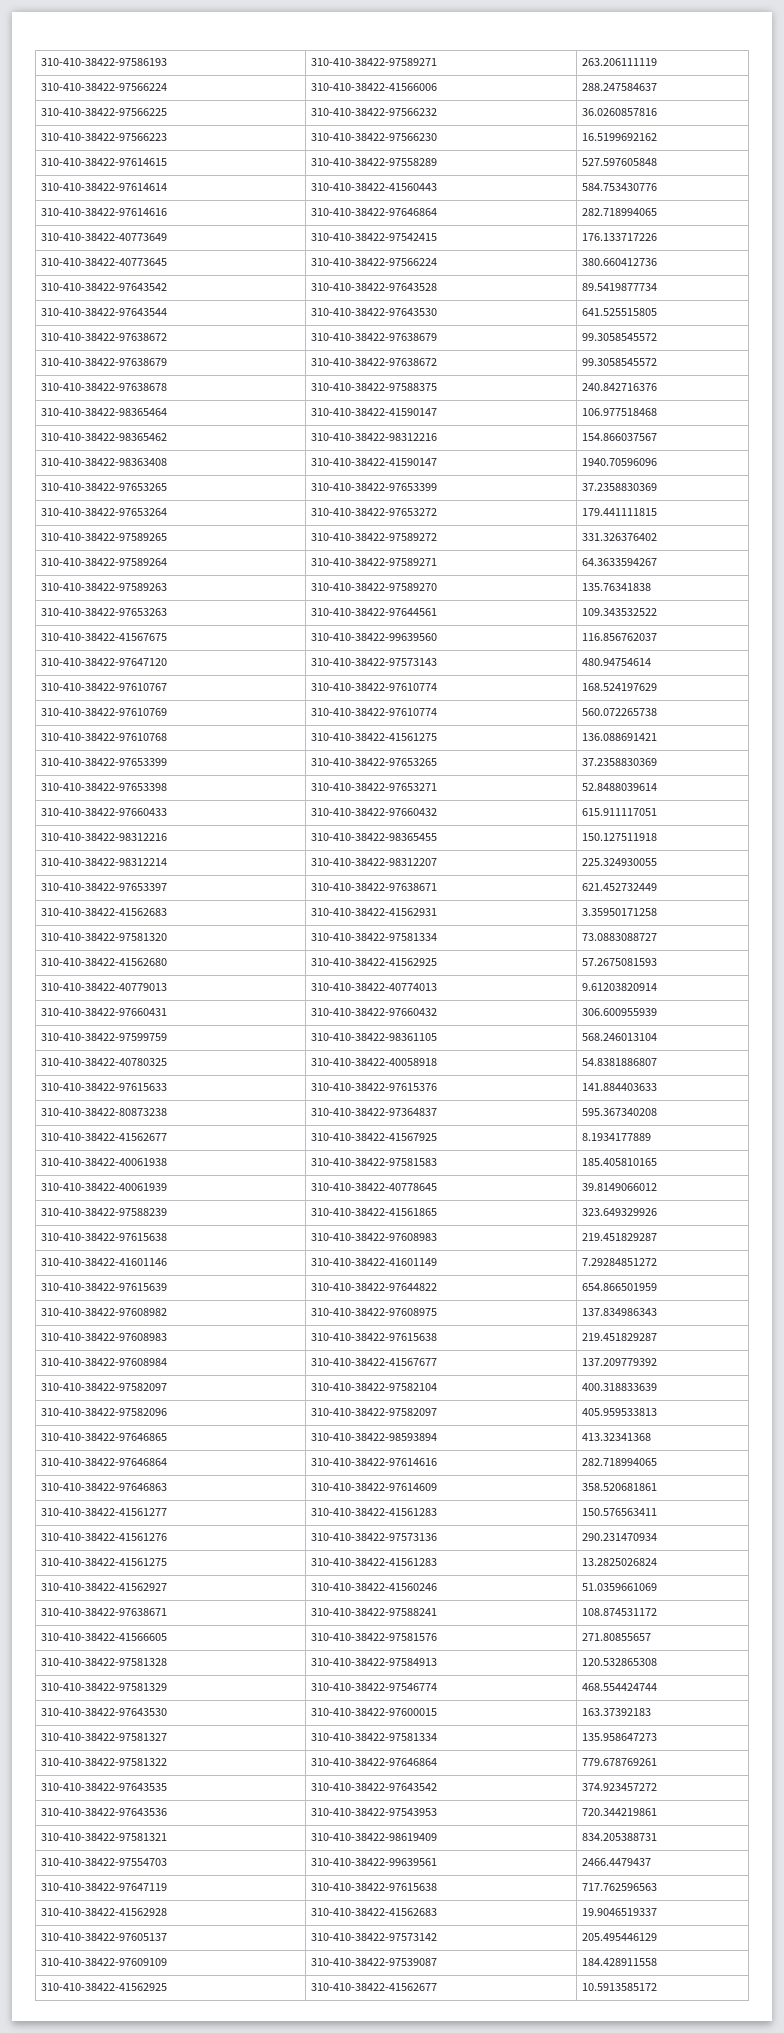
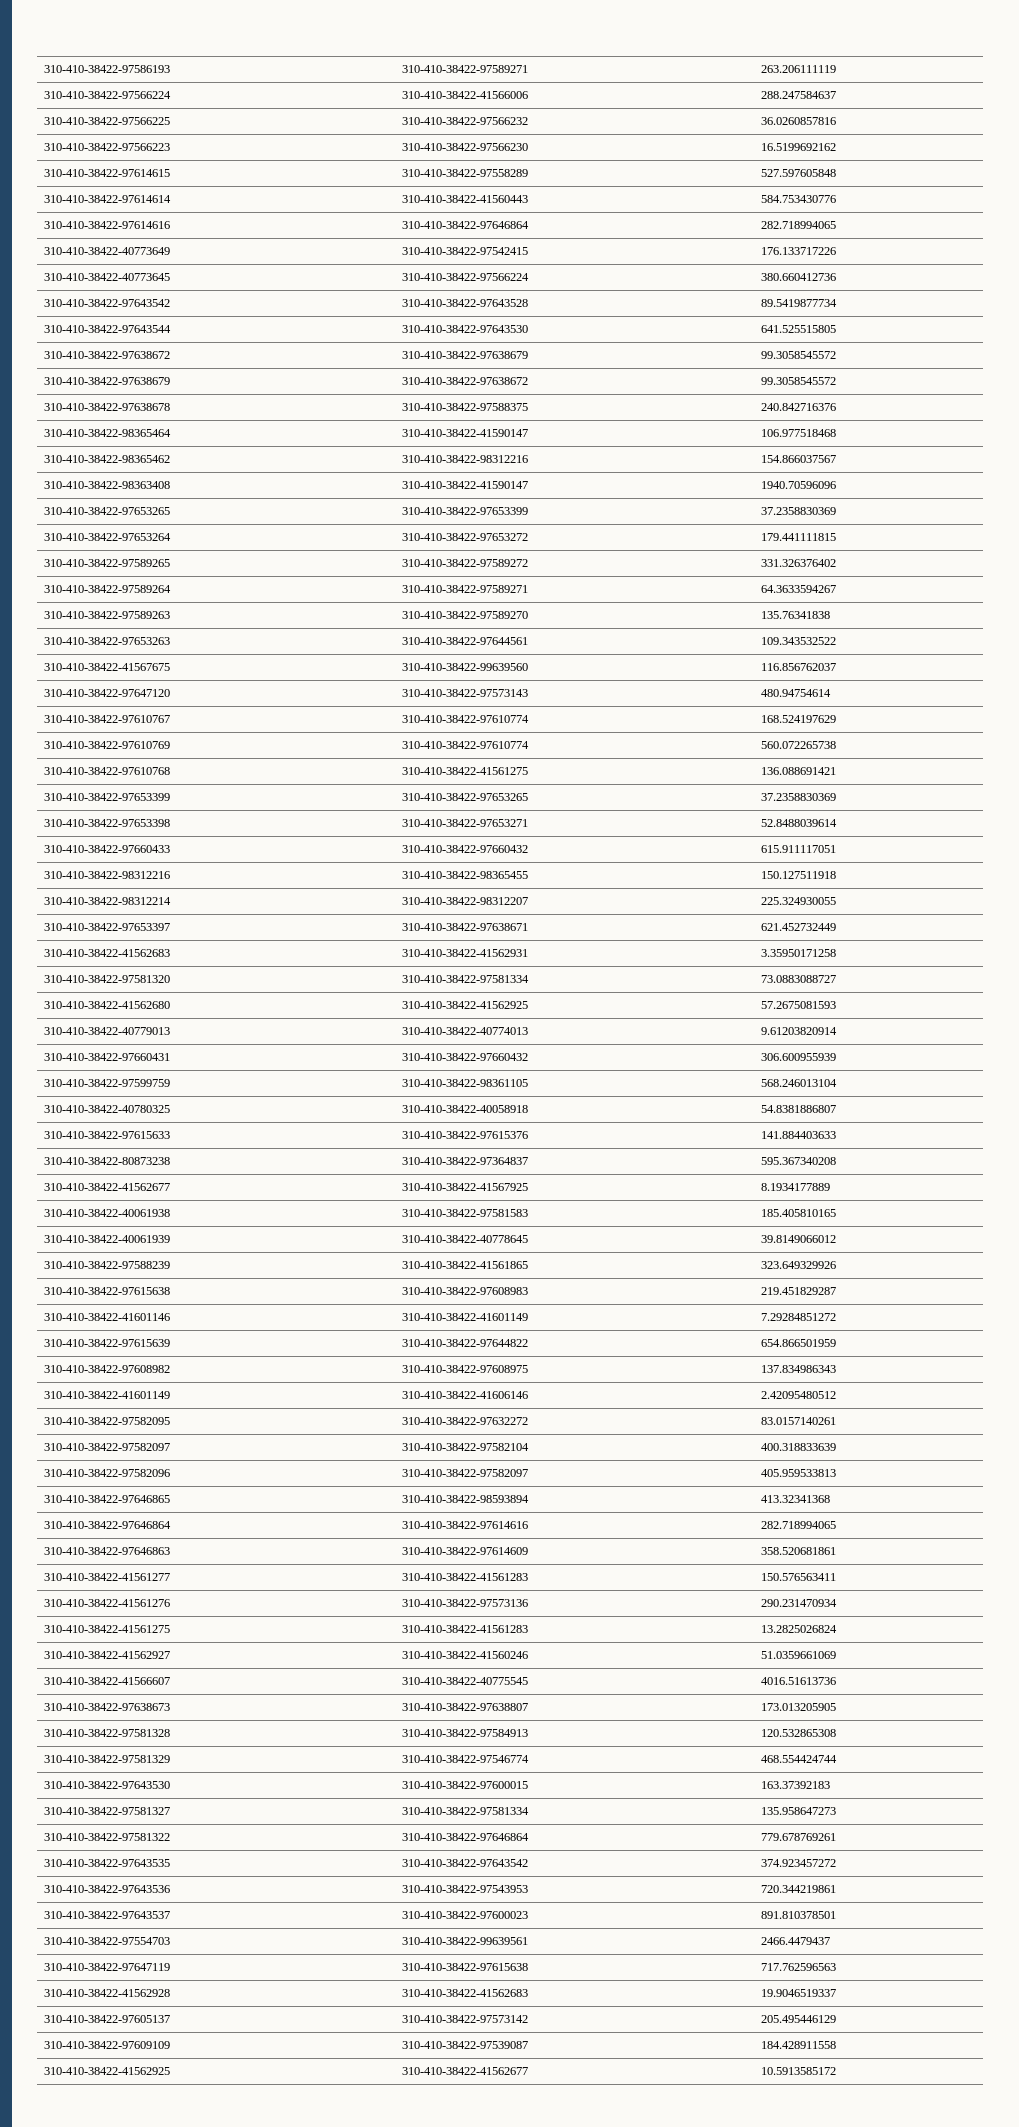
- 310-410-38422-97608983 | 310-410-38422-97615638 | 219.451829287
- 310-410-38422-97608984 | 310-410-38422-41567677 | 137.209779392
+ 310-410-38422-41601149 | 310-410-38422-41606146 | 2.42095480512
+ 310-410-38422-97582095 | 310-410-38422-97632272 | 83.0157140261
- 310-410-38422-97638671 | 310-410-38422-97588241 | 108.874531172
- 310-410-38422-41566605 | 310-410-38422-97581576 | 271.80855657
+ 310-410-38422-41566607 | 310-410-38422-40775545 | 4016.51613736
+ 310-410-38422-97638673 | 310-410-38422-97638807 | 173.013205905
- 310-410-38422-97581321 | 310-410-38422-98619409 | 834.205388731
+ 310-410-38422-97643537 | 310-410-38422-97600023 | 891.810378501

